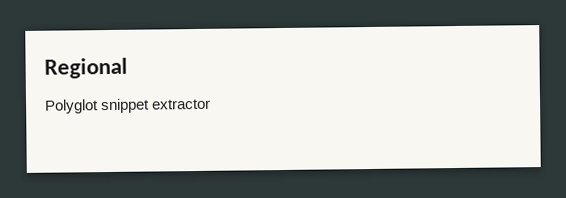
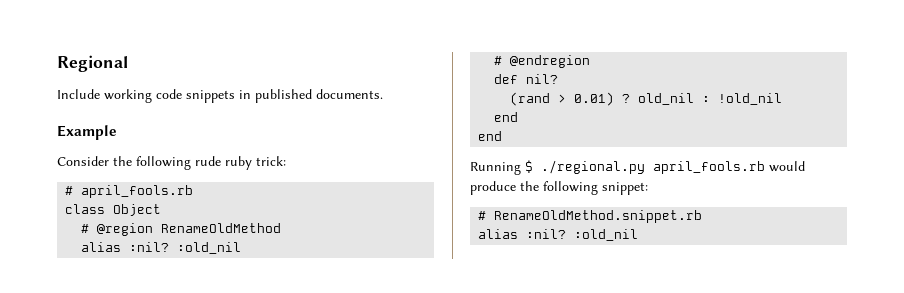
- Polyglot snippet extractor
+ Include working code snippets in published documents.
+ Example
+ Consider the following rude ruby trick:
+ # april_fools.rb
+ class Object
+ # @region RenameOldMethod
+ alias :nil? :old_nil
+ # @endregion
+ def nil?
+ (rand > 0.01) ? old_nil : !old_nil
+ end
+ end
+ Running $ ./regional.py april_fools.rb would produce the following snippet:
+ # RenameOldMethod.snippet.rb
+ alias :nil? :old_nil

